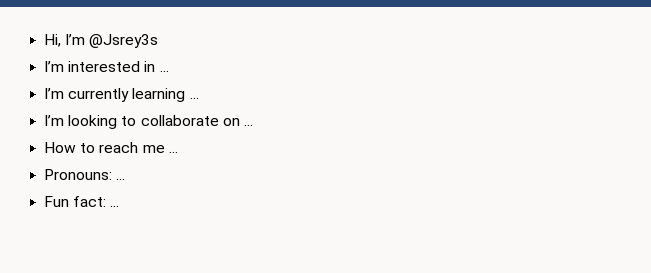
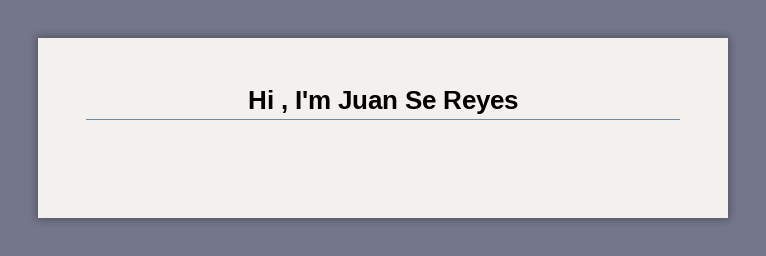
- Hi, I’m @Jsrey3s
- I’m interested in ...
- I’m currently learning ...
- I’m looking to collaborate on ...
- How to reach me ...
- Pronouns: ...
- Fun fact: ...
+ Hi , I'm Juan Se Reyes

